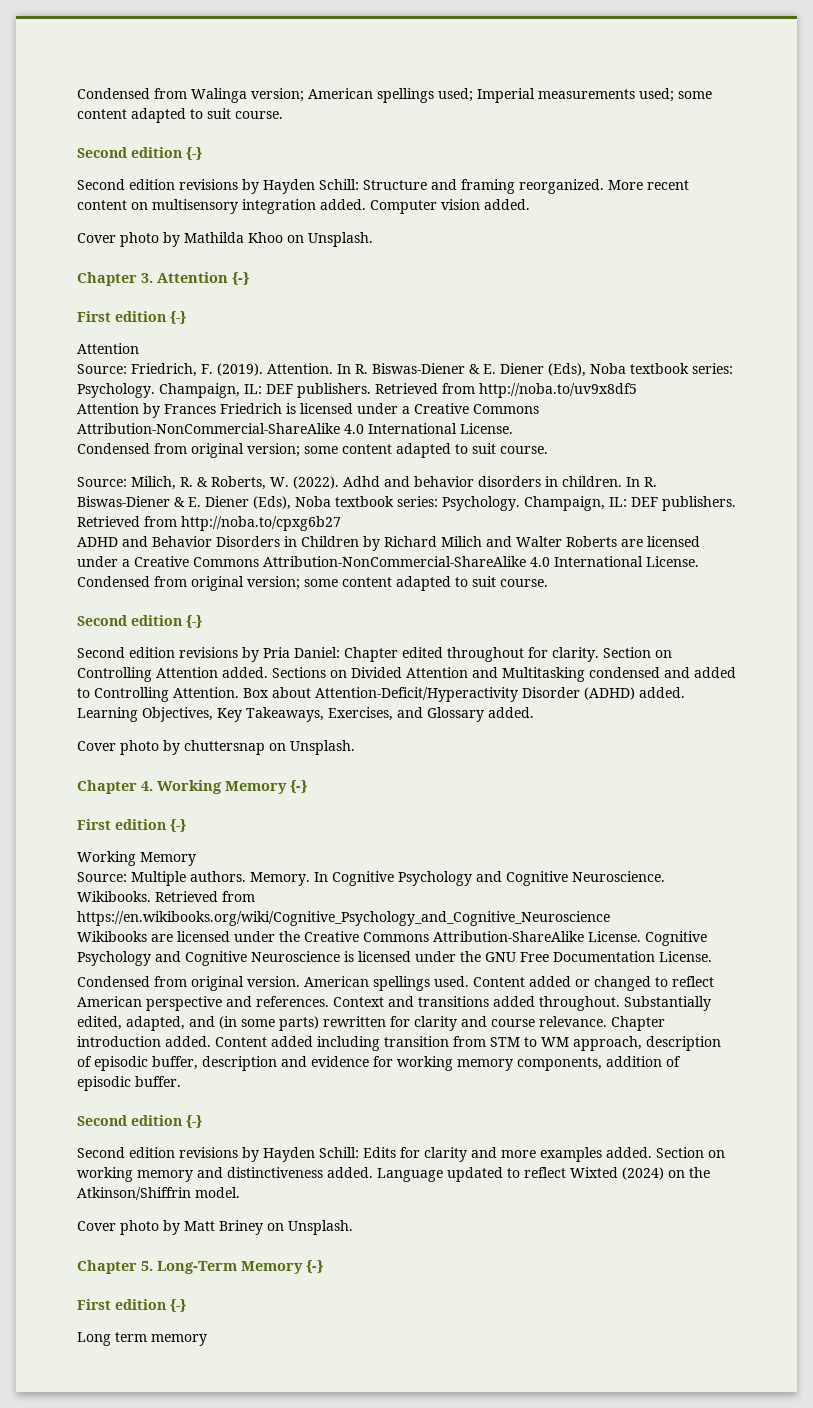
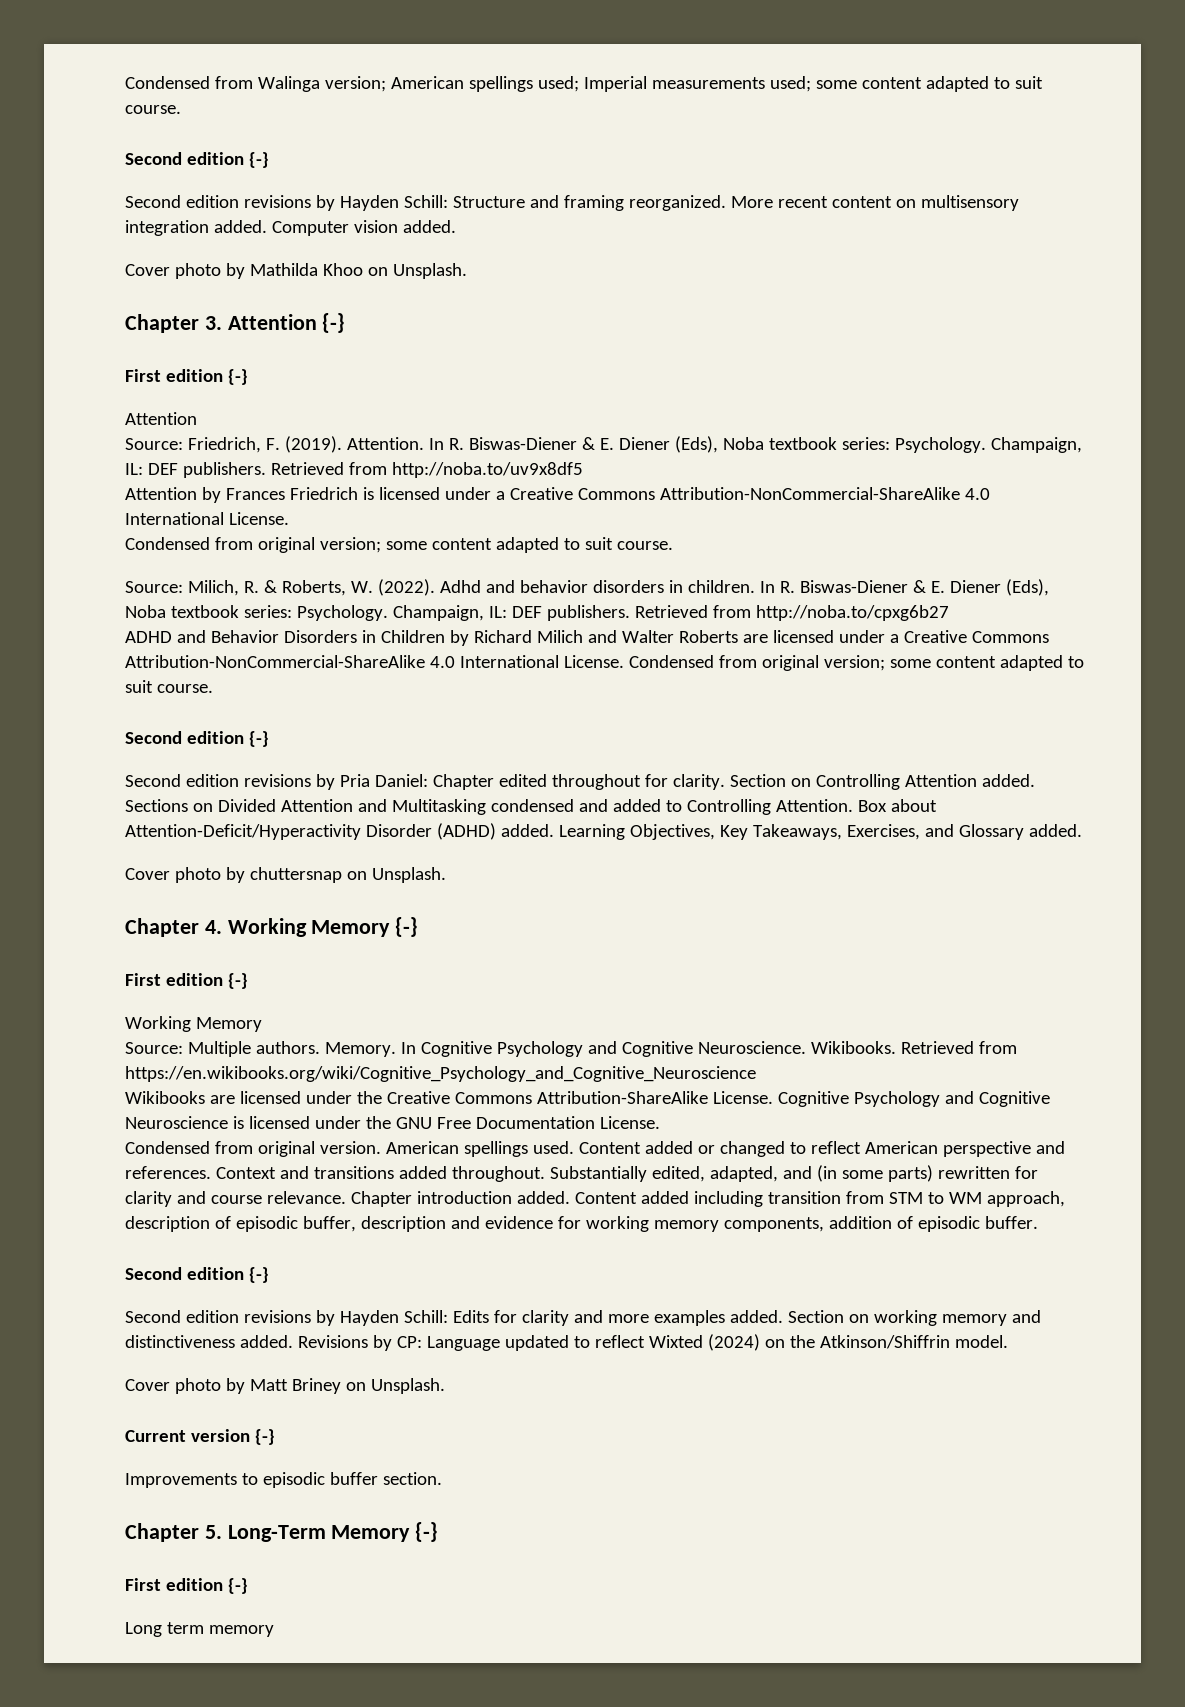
- Language updated to reflect Wixted (2024) on the Atkinson/Shiffrin model.
+ Revisions by CP: Language updated to reflect Wixted (2024) on the Atkinson/Shiffrin model.
+ Current version {-}
+ Improvements to episodic buffer section.

